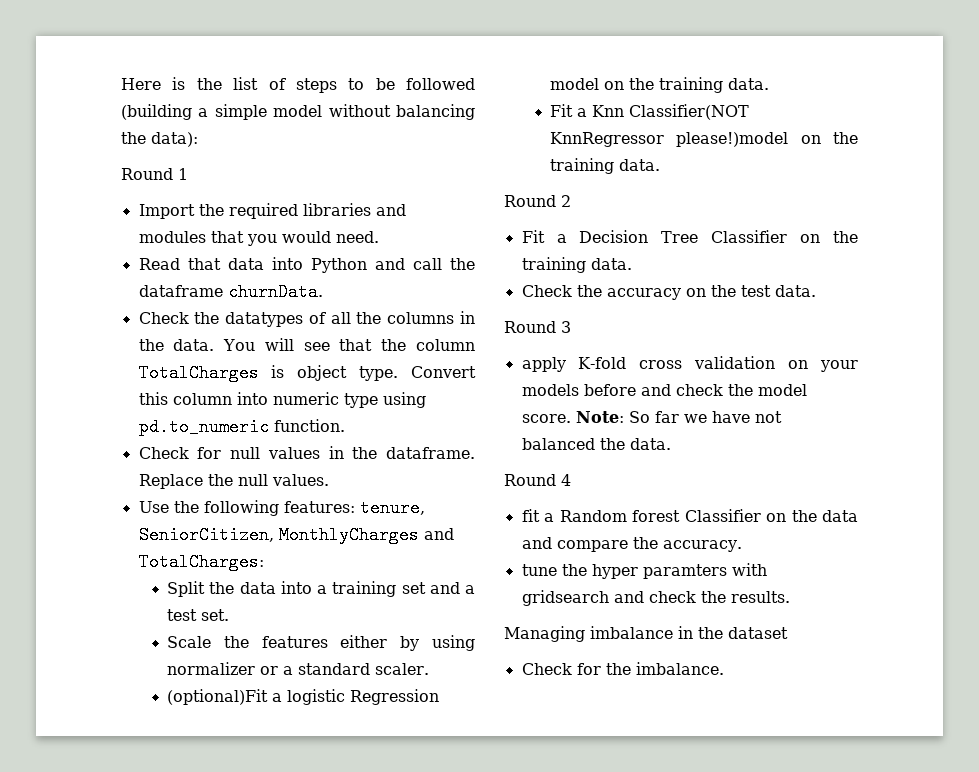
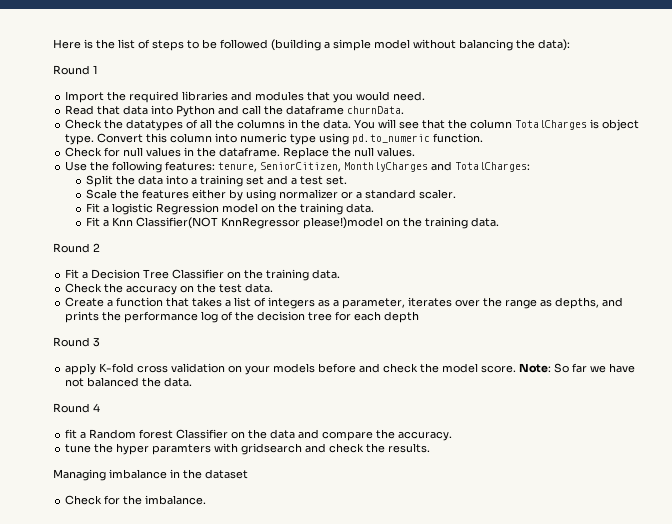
- (optional)Fit a logistic Regression model on the training data.
+ Fit a logistic Regression model on the training data.
+ Create a function that takes a list of integers as a parameter, iterates over the range as depths, and prints the performance log of the decision tree for each depth

